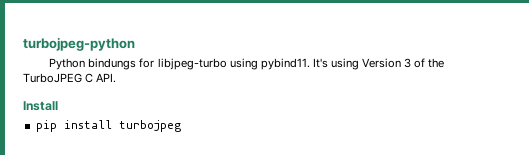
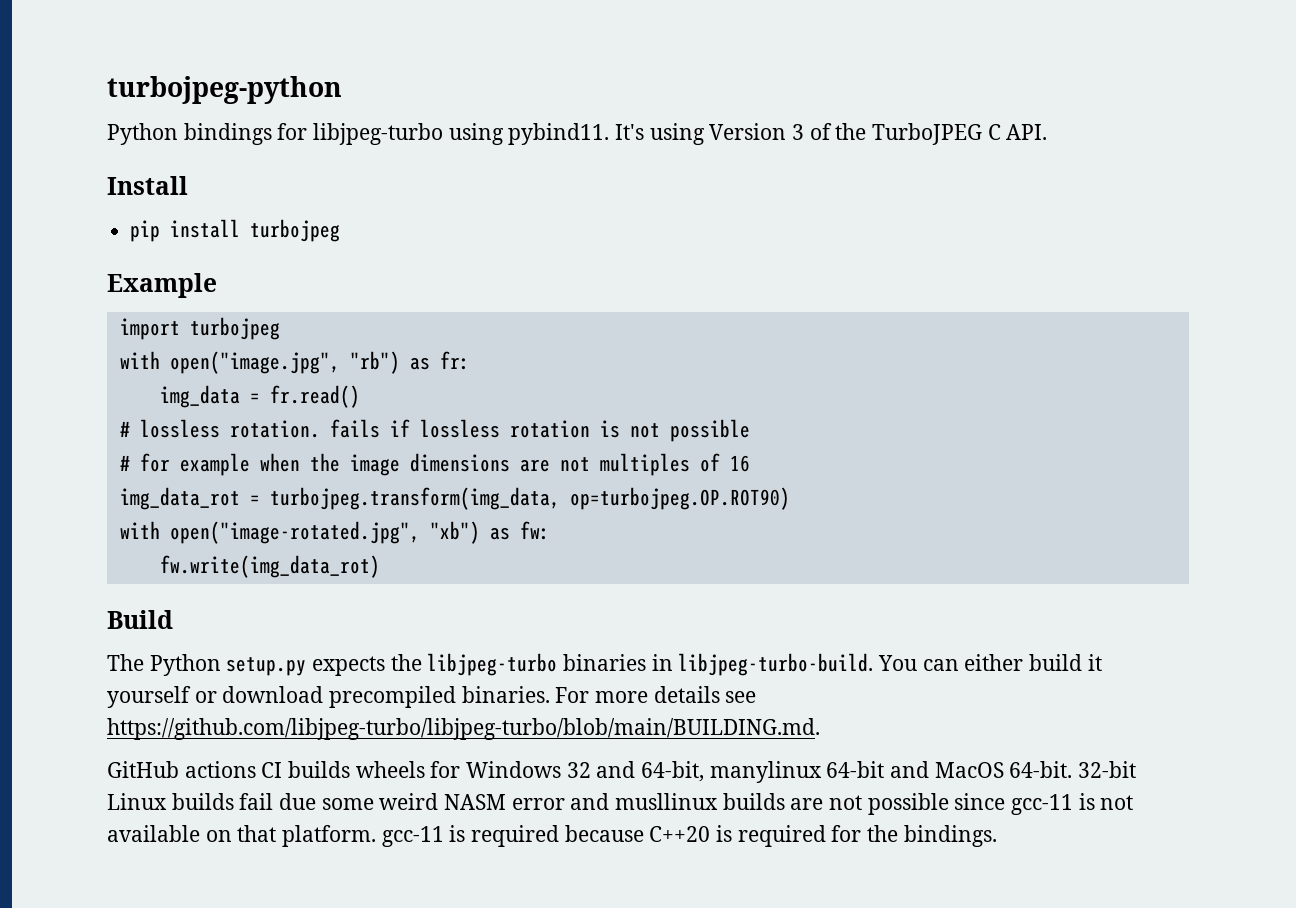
- Python bindungs for libjpeg-turbo using pybind11.
+ Python bindings for libjpeg-turbo using pybind11.
+ Example
+ import turbojpeg
+ with open("image.jpg", "rb") as fr:
+ img_data = fr.read()
+ # lossless rotation. fails if lossless rotation is not possible
+ # for example when the image dimensions are not multiples of 16
+ img_data_rot = turbojpeg.transform(img_data, op=turbojpeg.OP.ROT90)
+ with open("image-rotated.jpg", "xb") as fw:
+ fw.write(img_data_rot)
+ Build
+ The Python setup.py expects the libjpeg-turbo binaries in libjpeg-turbo-build. You can either build it yourself or download precompiled binaries. For more details see https://github.com/libjpeg-turbo/libjpeg-turbo/blob/main/BUILDING.md.
+ GitHub actions CI builds wheels for Windows 32 and 64-bit, manylinux 64-bit and MacOS 64-bit. 32-bit Linux builds fail due some weird NASM error and musllinux builds are not possible since gcc-11 is not available on that platform. gcc-11 is required because C++20 is required for the bindings.

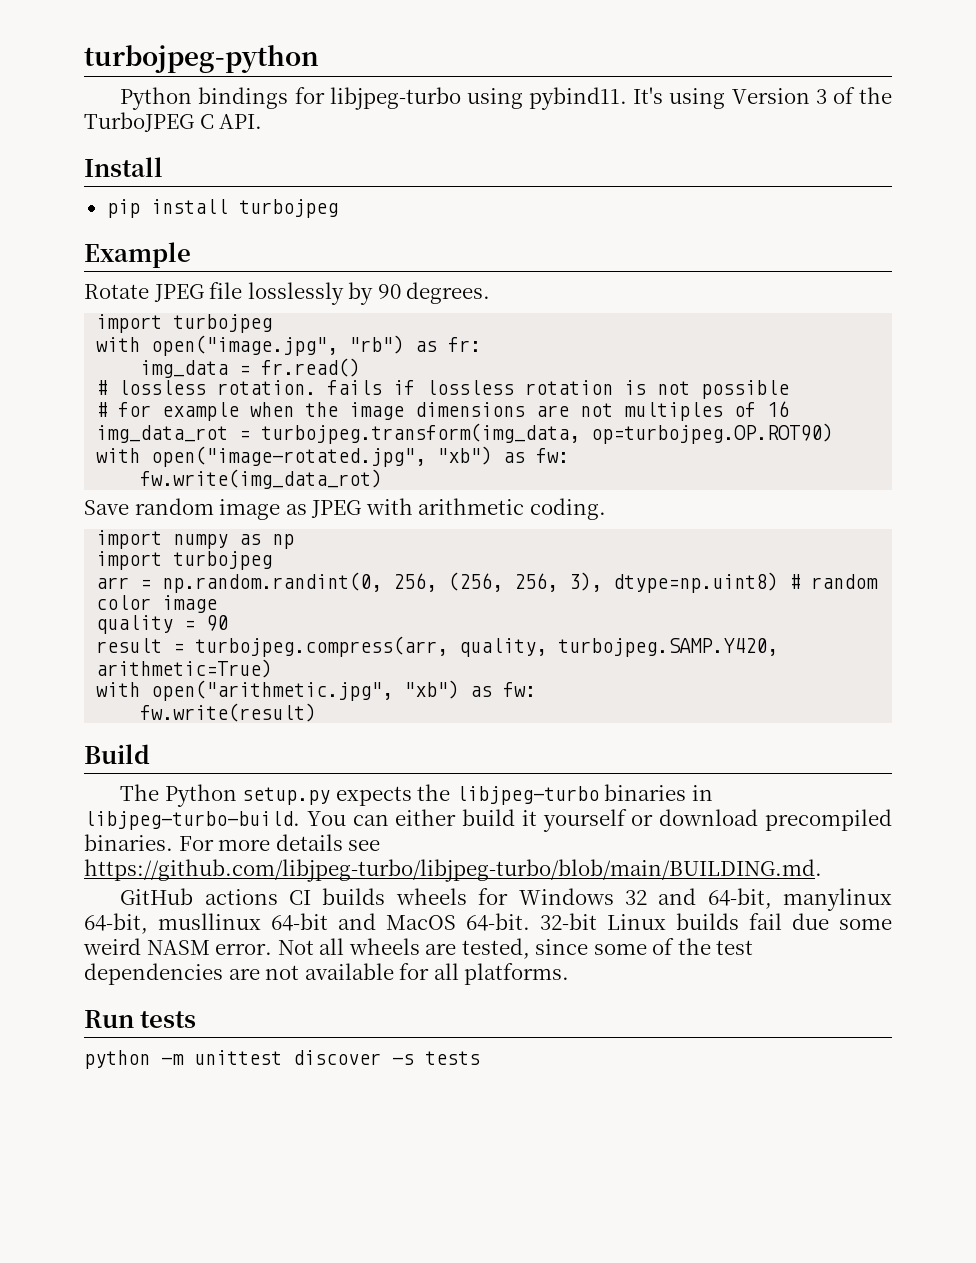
+ Rotate JPEG file losslessly by 90 degrees.
+ Save random image as JPEG with arithmetic coding.
+ import numpy as np
+ import turbojpeg
+ arr = np.random.randint(0, 256, (256, 256, 3), dtype=np.uint8) # random color image
+ quality = 90
+ result = turbojpeg.compress(arr, quality, turbojpeg.SAMP.Y420, arithmetic=True)
+ with open("arithmetic.jpg", "xb") as fw:
+ fw.write(result)
- GitHub actions CI builds wheels for Windows 32 and 64-bit, manylinux 64-bit and MacOS 64-bit.
+ GitHub actions CI builds wheels for Windows 32 and 64-bit, manylinux 64-bit, musllinux 64-bit and MacOS 64-bit.
- 32-bit Linux builds fail due some weird NASM error and musllinux builds are not possible since gcc-11 is not available on that platform. gcc-11 is required because C++20 is required for the bindings.
+ 32-bit Linux builds fail due some weird NASM error. Not all wheels are tested, since some of the test dependencies are not available for all platforms.
+ Run tests
+ python -m unittest discover -s tests

